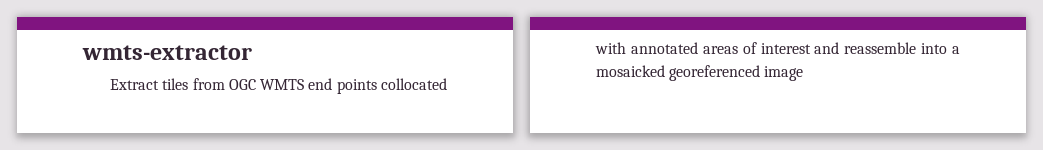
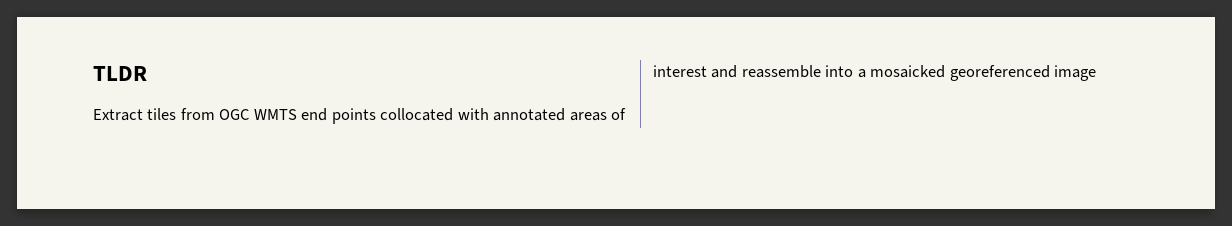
- wmts-extractor
+ TLDR

